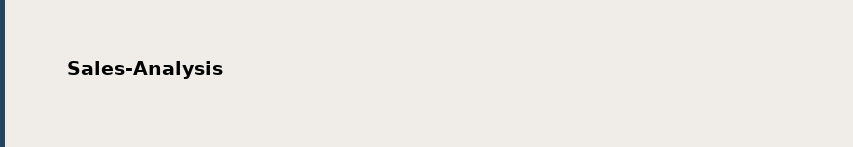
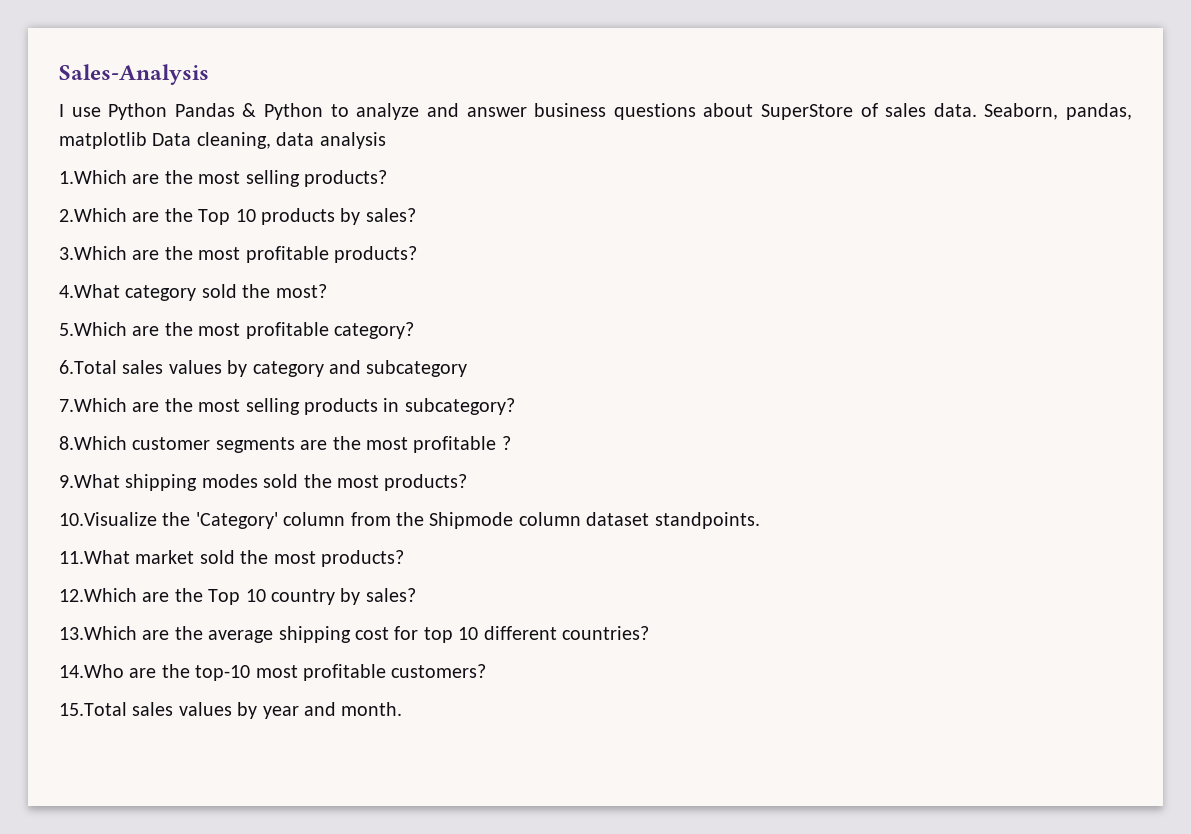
+ I use Python Pandas & Python to analyze and answer business questions about SuperStore of sales data. Seaborn, pandas, matplotlib Data cleaning, data analysis
+ 1.Which are the most selling products?
+ 2.Which are the Top 10 products by sales?
+ 3.Which are the most profitable products?
+ 4.What category sold the most?
+ 5.Which are the most profitable category?
+ 6.Total sales values by category and subcategory
+ 7.Which are the most selling products in subcategory?
+ 8.Which customer segments are the most profitable ?
+ 9.What shipping modes sold the most products?
+ 10.Visualize the 'Category' column from the Shipmode column dataset standpoints.
+ 11.What market sold the most products?
+ 12.Which are the Top 10 country by sales?
+ 13.Which are the average shipping cost for top 10 different countries?
+ 14.Who are the top-10 most profitable customers?
+ 15.Total sales values by year and month.

